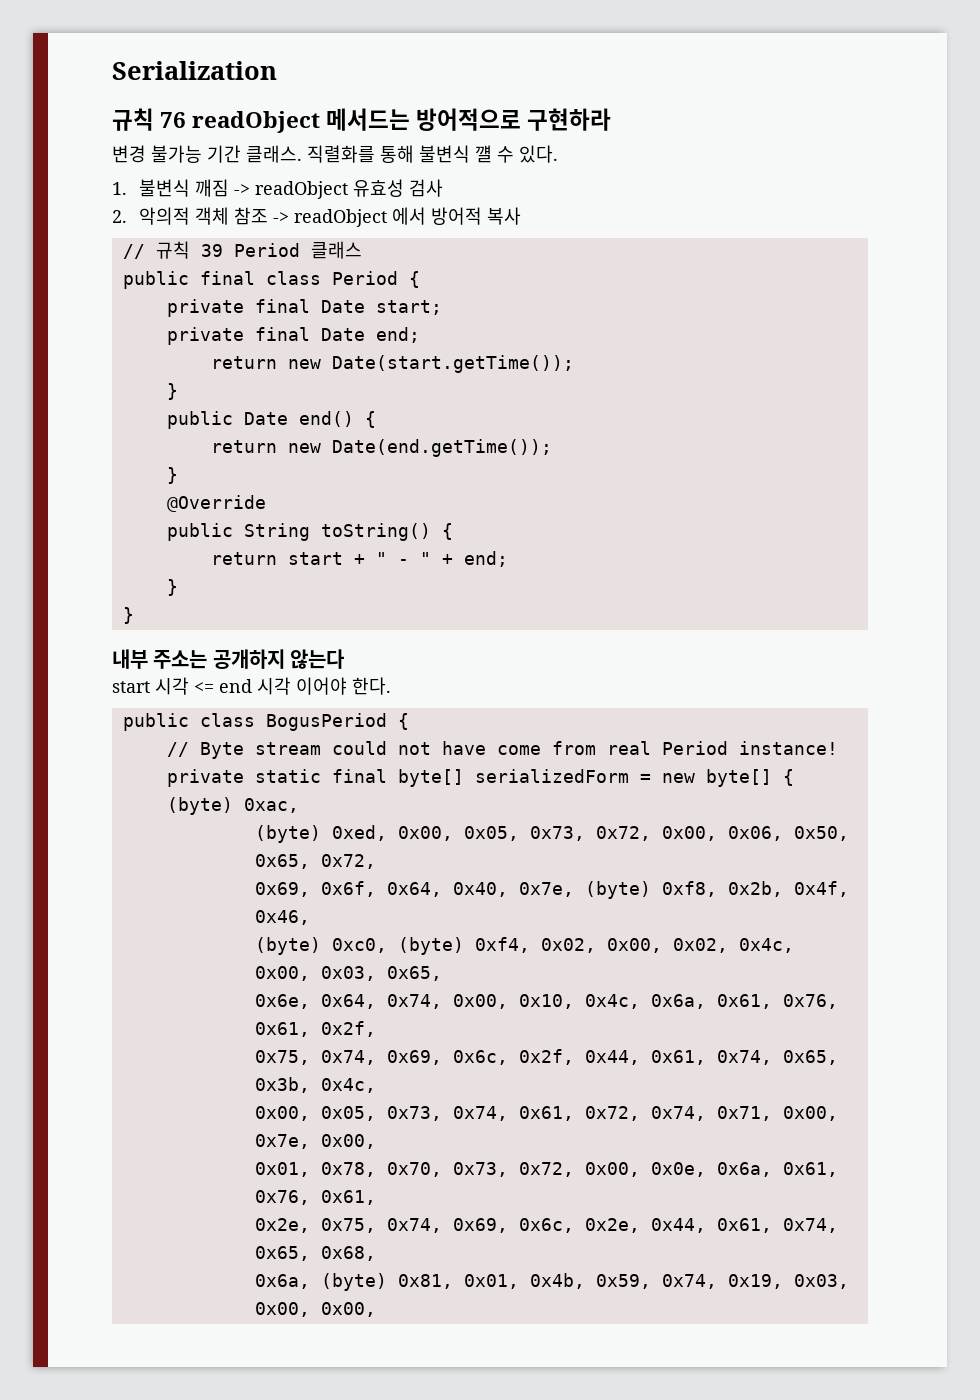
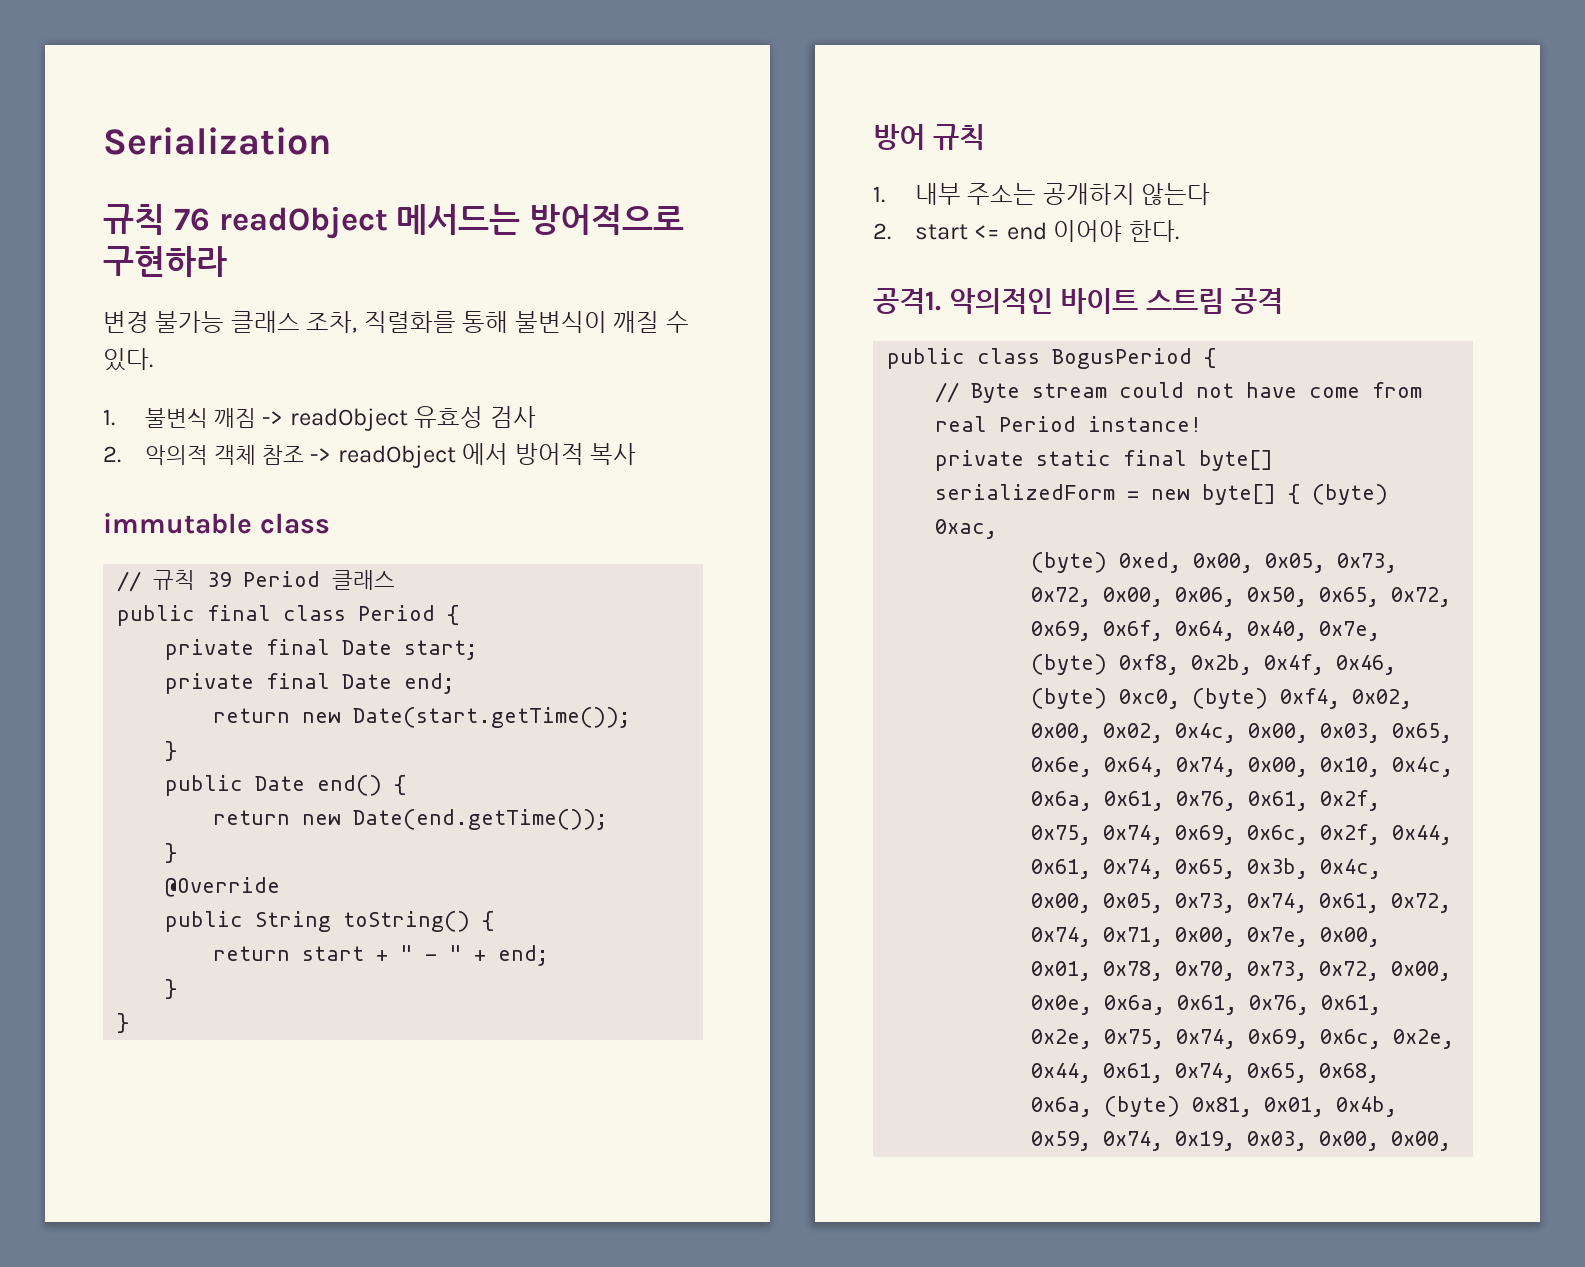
- 변경 불가능 기간 클래스. 직렬화를 통해 불변식 꺨 수 있다.
+ 변경 불가능 클래스 조차, 직렬화를 통해 불변식이 깨질 수 있다.
+ immutable class
- 내부 주소는 공개하지 않는다
+ 방어 규칙
+ 1. 내부 주소는 공개하지 않는다
- start 시각 <= end 시각 이어야 한다.
+ 2. start <= end 이어야 한다.
+ 공격1. 악의적인 바이트 스트림 공격

